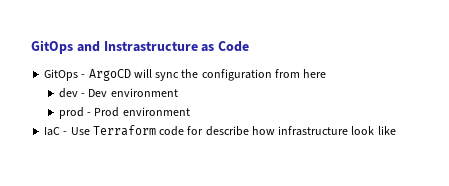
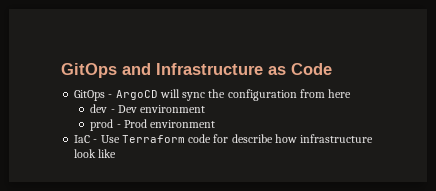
- GitOps and Instrastructure as Code
+ GitOps and Infrastructure as Code

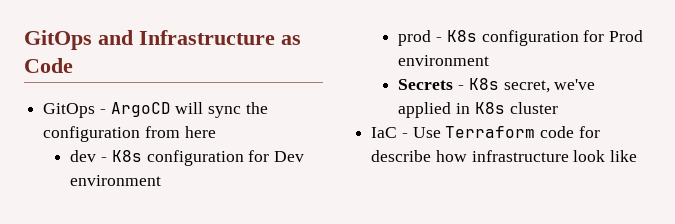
- dev - Dev environment
+ dev - K8s configuration for Dev environment
- prod - Prod environment
+ prod - K8s configuration for Prod environment
+ Secrets - K8s secret, we've applied in K8s cluster

